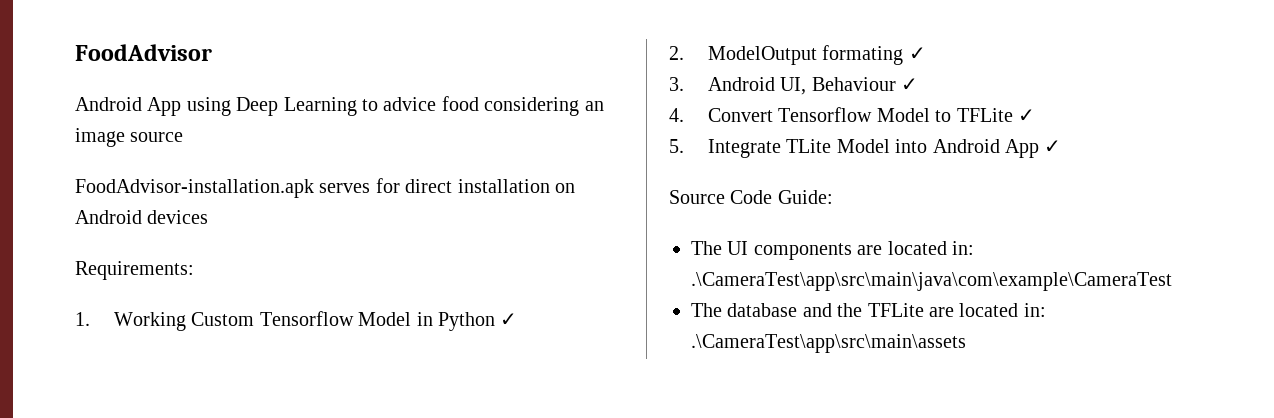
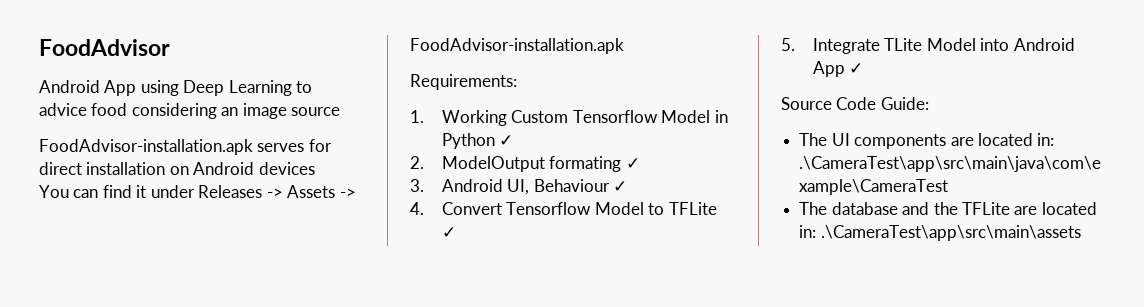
+ You can find it under Releases -> Assets -> FoodAdvisor-installation.apk

